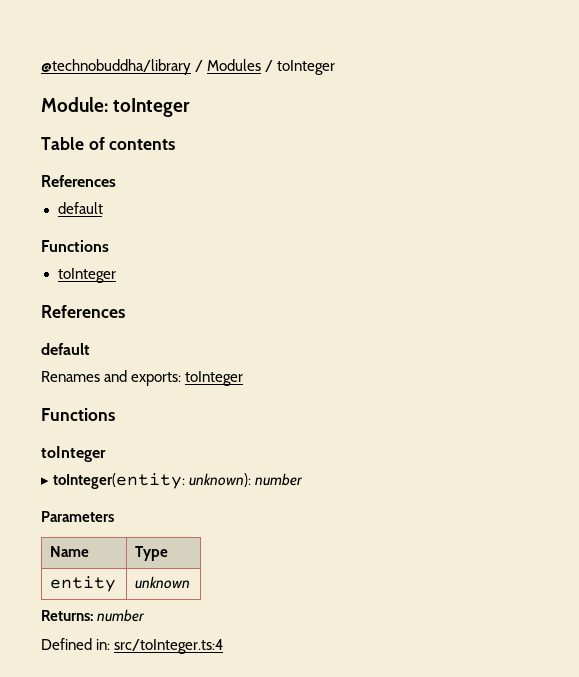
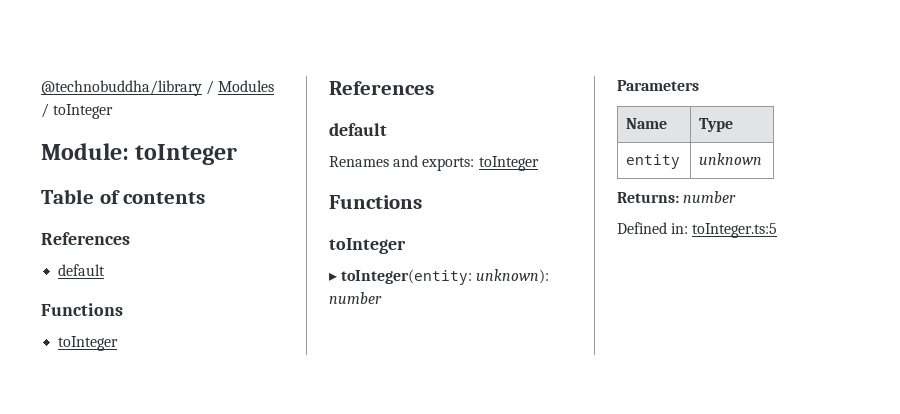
- Defined in: src/toInteger.ts:4
+ Defined in: toInteger.ts:5

